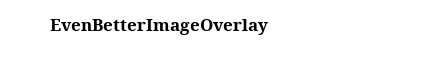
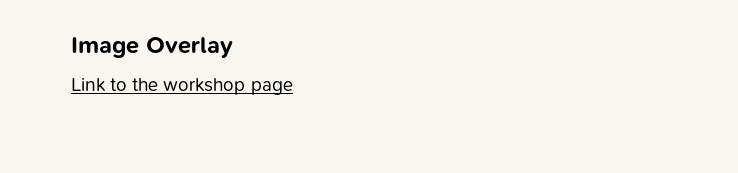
- EvenBetterImageOverlay
+ Image Overlay
+ Link to the workshop page

